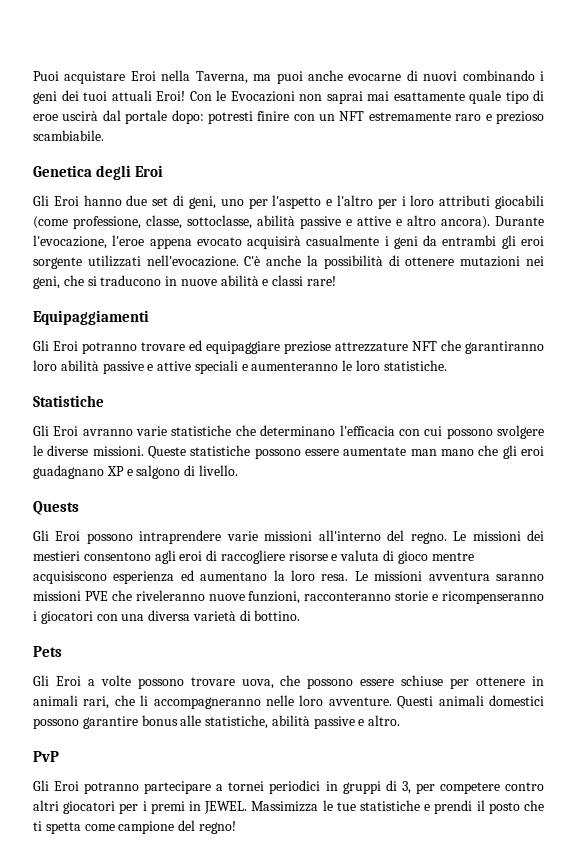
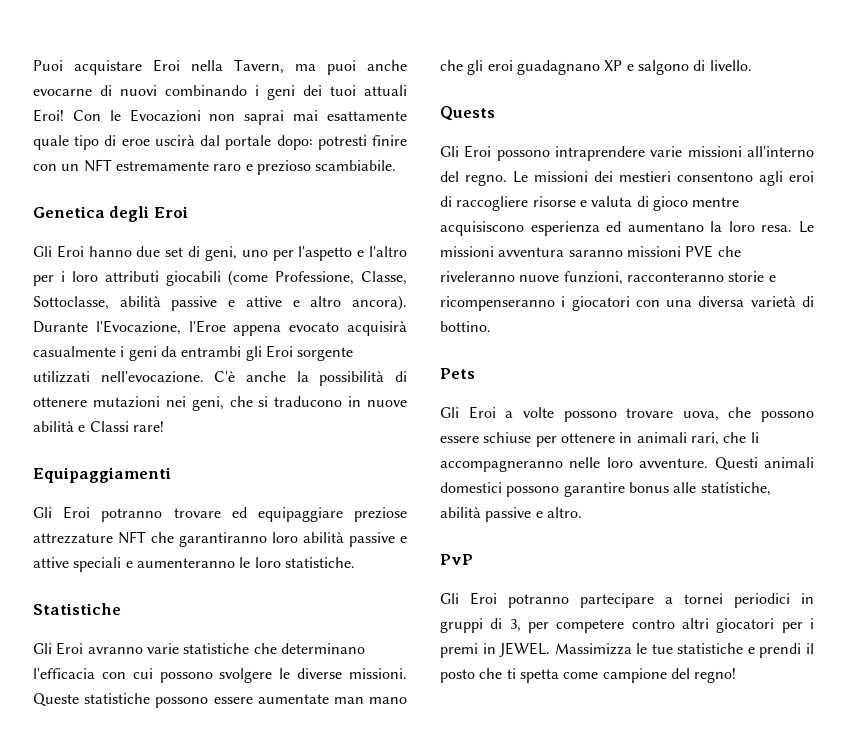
- Puoi acquistare Eroi nella Taverna, ma puoi anche evocarne di nuovi combinando i geni dei tuoi attuali Eroi!
+ Puoi acquistare Eroi nella Tavern, ma puoi anche evocarne di nuovi combinando i geni dei tuoi attuali Eroi!
- Gli Eroi hanno due set di geni, uno per l'aspetto e l'altro per i loro attributi giocabili (come professione, classe, sottoclasse, abilità passive e attive e altro ancora).
+ Gli Eroi hanno due set di geni, uno per l'aspetto e l'altro per i loro attributi giocabili (come Professione, Classe, Sottoclasse, abilità passive e attive e altro ancora).
- Durante l'evocazione, l'eroe appena evocato acquisirà casualmente i geni da entrambi gli eroi sorgente utilizzati nell'evocazione.
+ Durante l'Evocazione, l'Eroe appena evocato acquisirà casualmente i geni da entrambi gli Eroi sorgente utilizzati nell'evocazione.
- C'è anche la possibilità di ottenere mutazioni nei geni, che si traducono in nuove abilità e classi rare!
+ C'è anche la possibilità di ottenere mutazioni nei geni, che si traducono in nuove abilità e Classi rare!

